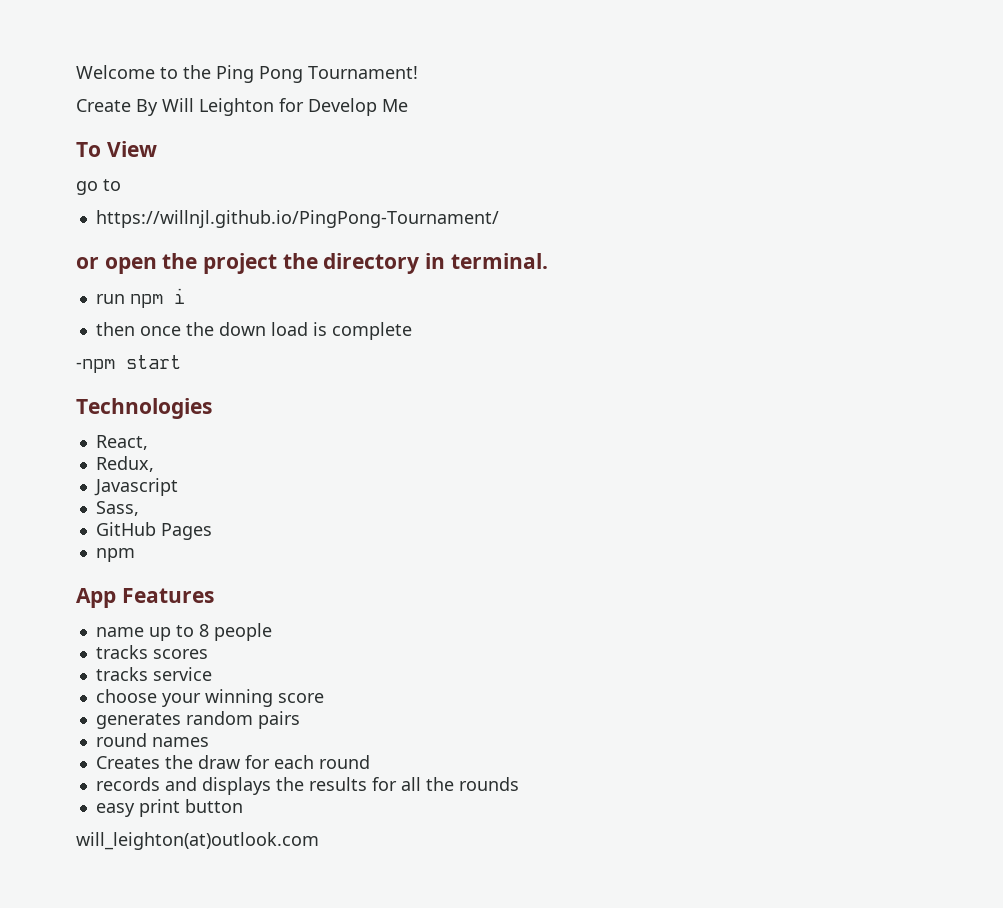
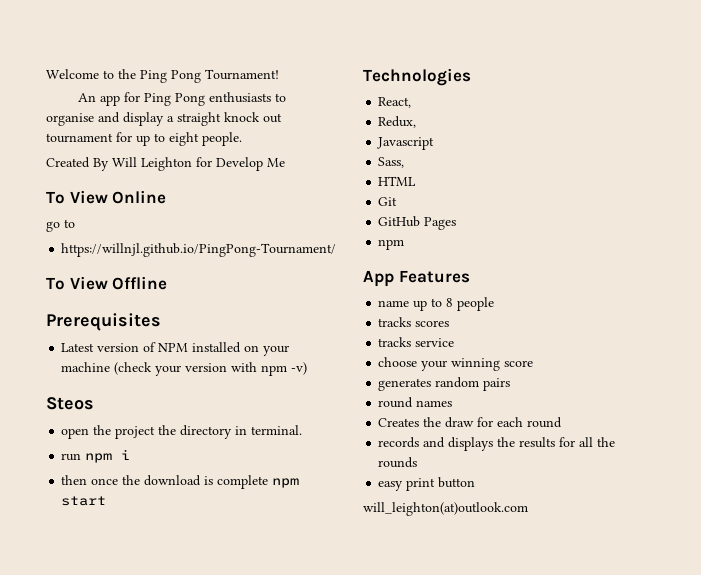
- Create By Will Leighton for Develop Me
+ An app for Ping Pong enthusiasts to organise and display a straight knock out tournament for up to eight people.
+ Created By Will Leighton for Develop Me
- To View
+ To View Online
- or open the project the directory in terminal.
+ To View Offline
+ Prerequisites
+ Latest version of NPM installed on your machine (check your version with npm -v)
+ Steos
+ open the project the directory in terminal.
- then once the down load is complete
- -npm start
+ then once the download is complete npm start
+ HTML
+ Git

